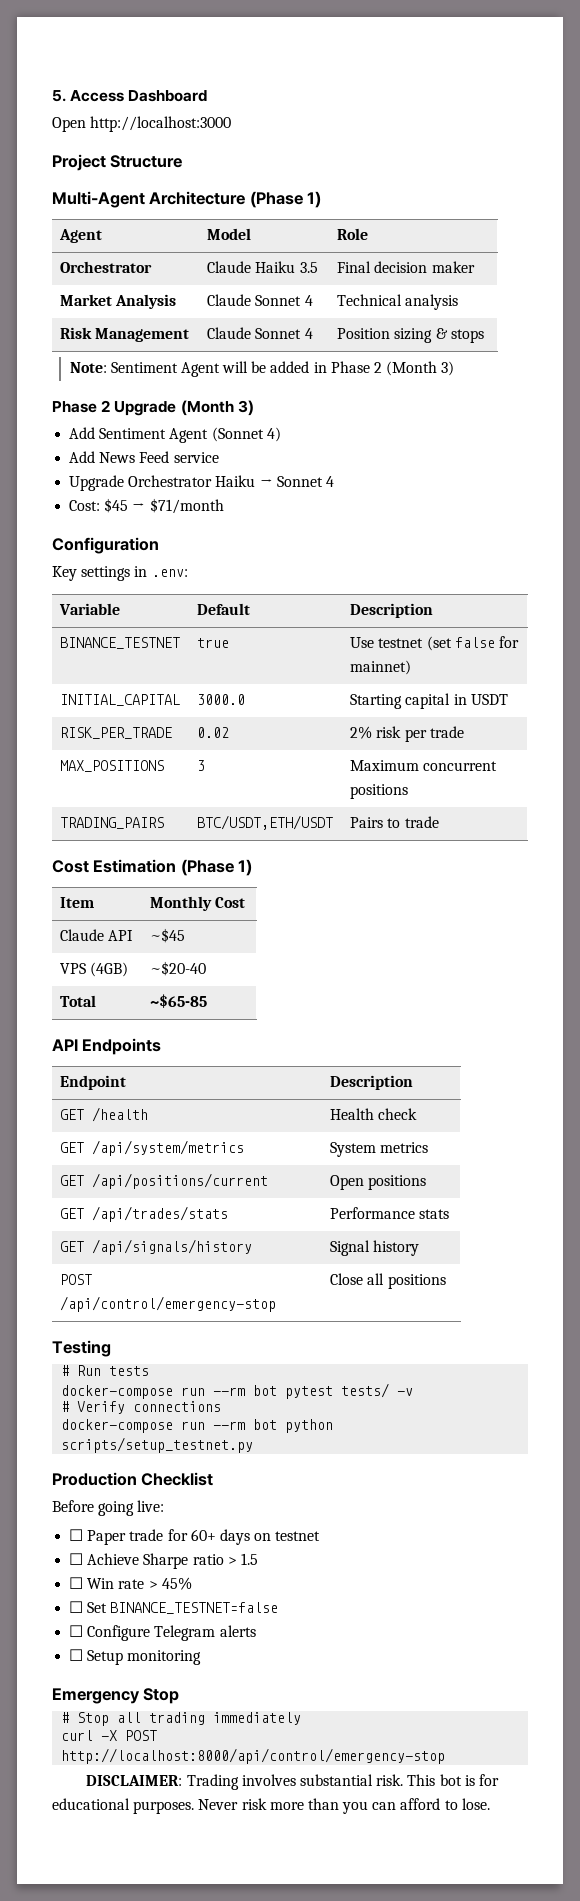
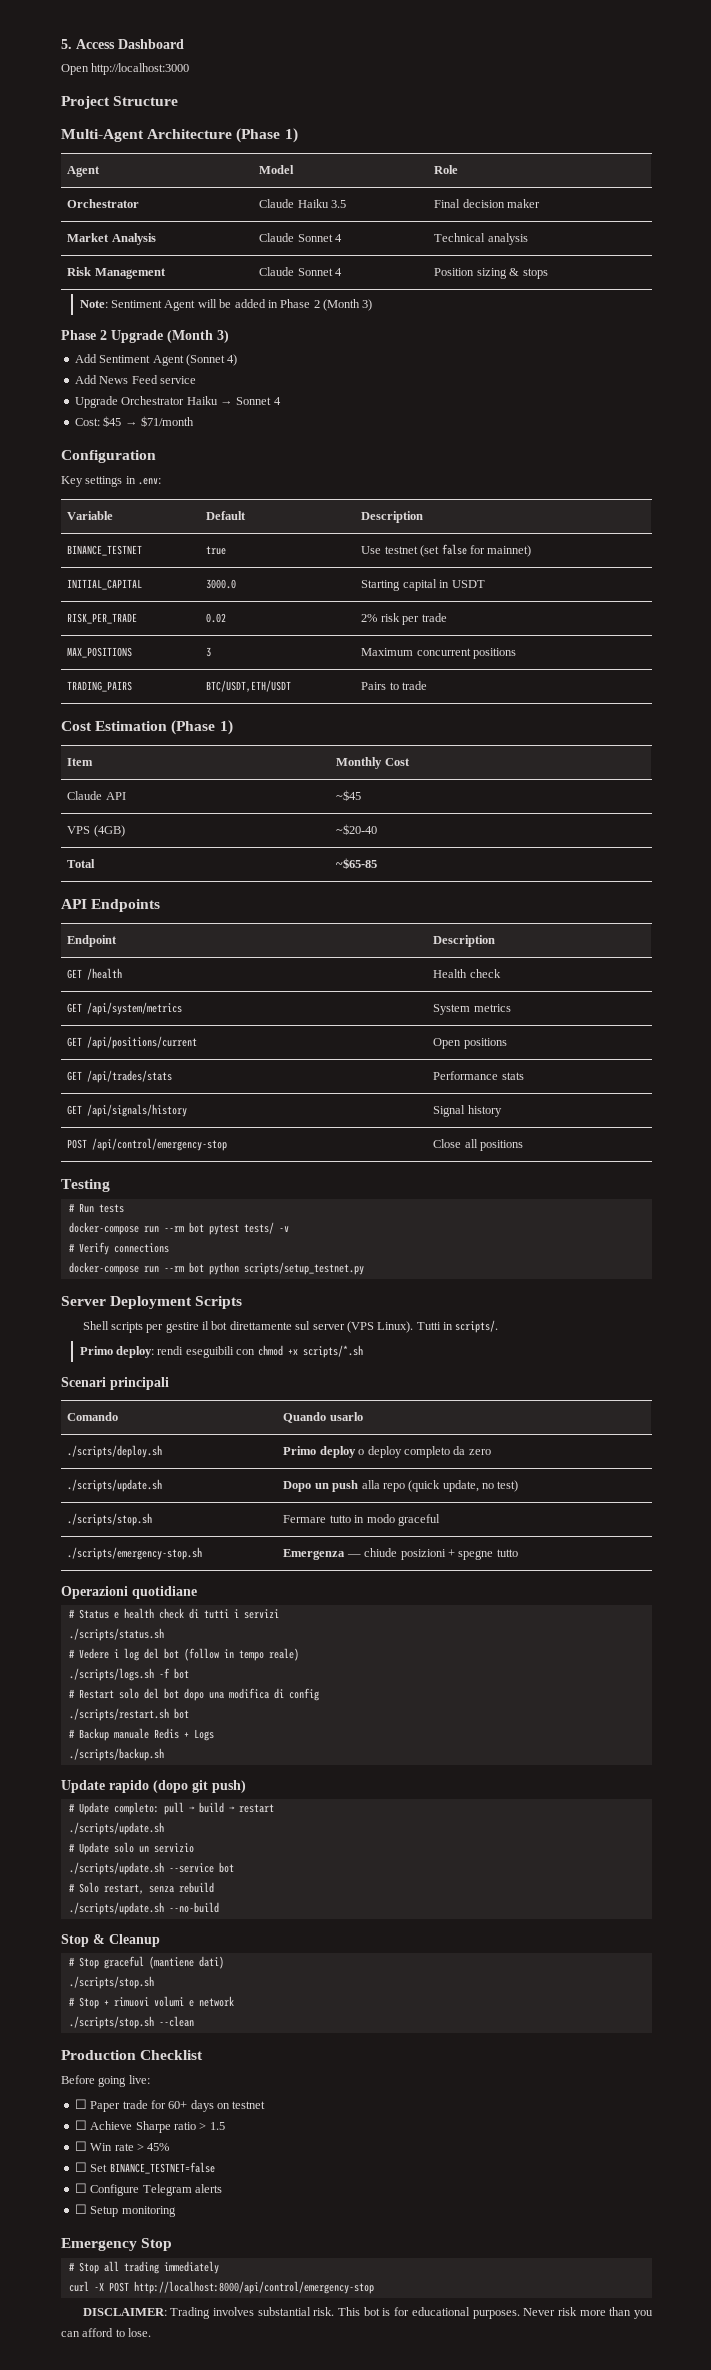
+ Server Deployment Scripts
+ Shell scripts per gestire il bot direttamente sul server (VPS Linux). Tutti in scripts/.
+ Primo deploy: rendi eseguibili con chmod +x scripts/*.sh
+ Scenari principali
+ Comando | Quando usarlo
+ ./scripts/deploy.sh | Primo deploy o deploy completo da zero
+ ./scripts/update.sh | Dopo un push alla repo (quick update, no test)
+ ./scripts/stop.sh | Fermare tutto in modo graceful
+ ./scripts/emergency-stop.sh | Emergenza — chiude posizioni + spegne tutto
+ Operazioni quotidiane
+ # Status e health check di tutti i servizi
+ ./scripts/status.sh
+ # Vedere i log del bot (follow in tempo reale)
+ ./scripts/logs.sh -f bot
+ # Restart solo del bot dopo una modifica di config
+ ./scripts/restart.sh bot
+ # Backup manuale Redis + Logs
+ ./scripts/backup.sh
+ Update rapido (dopo git push)
+ # Update completo: pull → build → restart
+ ./scripts/update.sh
+ # Update solo un servizio
+ ./scripts/update.sh --service bot
+ # Solo restart, senza rebuild
+ ./scripts/update.sh --no-build
+ Stop & Cleanup
+ # Stop graceful (mantiene dati)
+ ./scripts/stop.sh
+ # Stop + rimuovi volumi e network
+ ./scripts/stop.sh --clean

